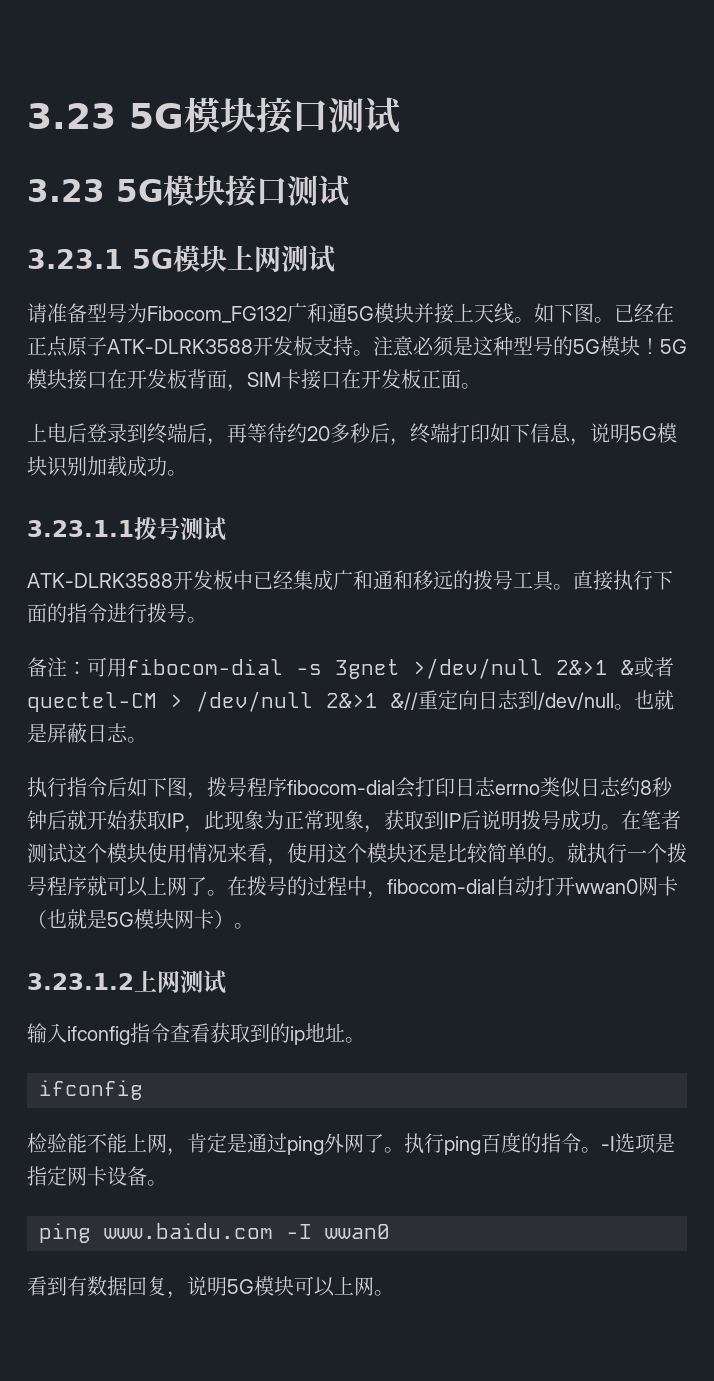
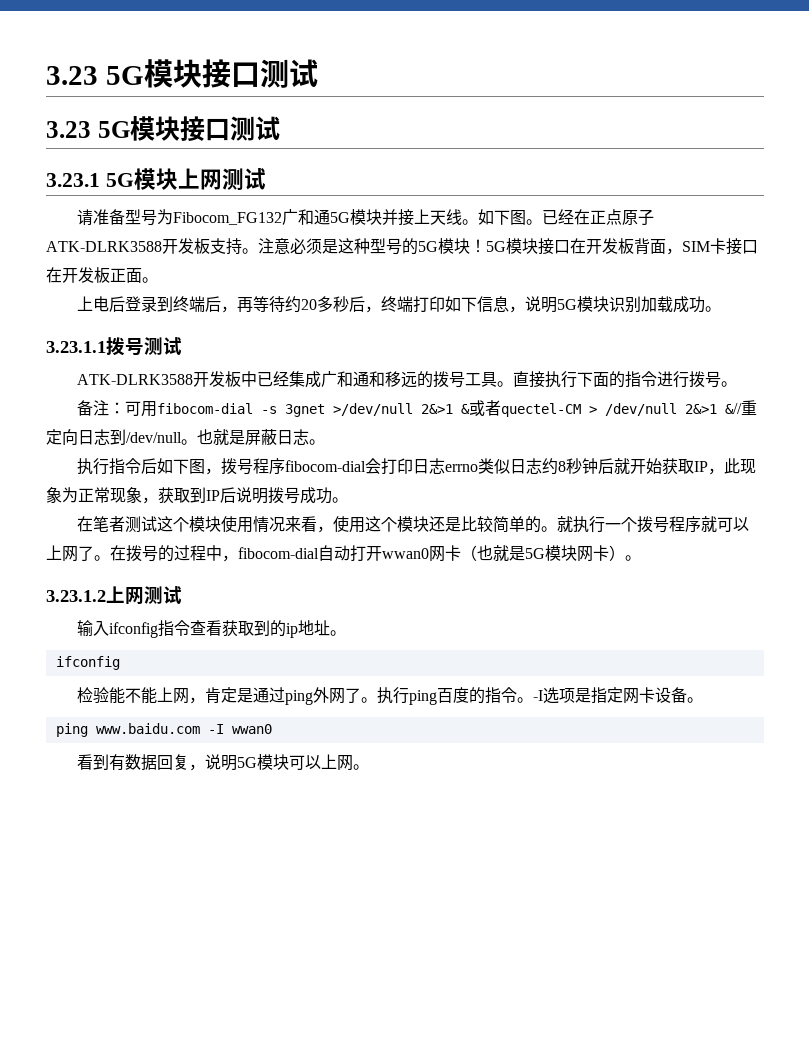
- 执行指令后如下图，拨号程序fibocom-dial会打印日志errno类似日志约8秒钟后就开始获取IP，此现象为正常现象，获取到IP后说明拨号成功。在笔者测试这个模块使用情况来看，使用这个模块还是比较简单的。
+ 执行指令后如下图，拨号程序fibocom-dial会打印日志errno类似日志约8秒钟后就开始获取IP，此现象为正常现象，获取到IP后说明拨号成功。
+ 在笔者测试这个模块使用情况来看，使用这个模块还是比较简单的。

